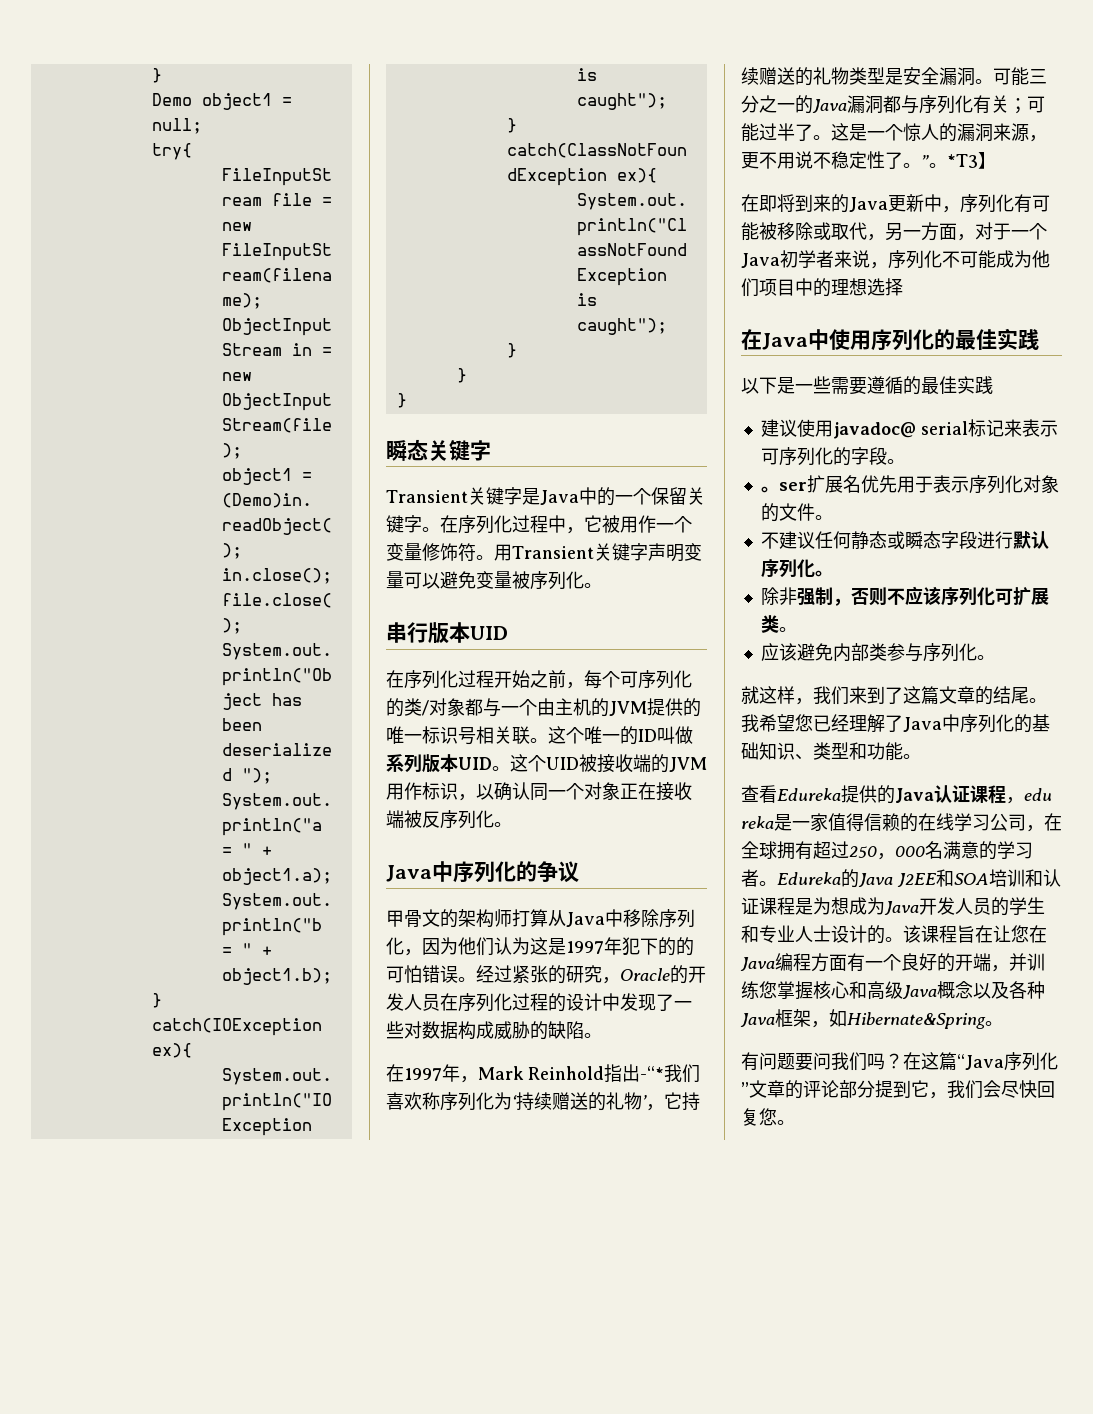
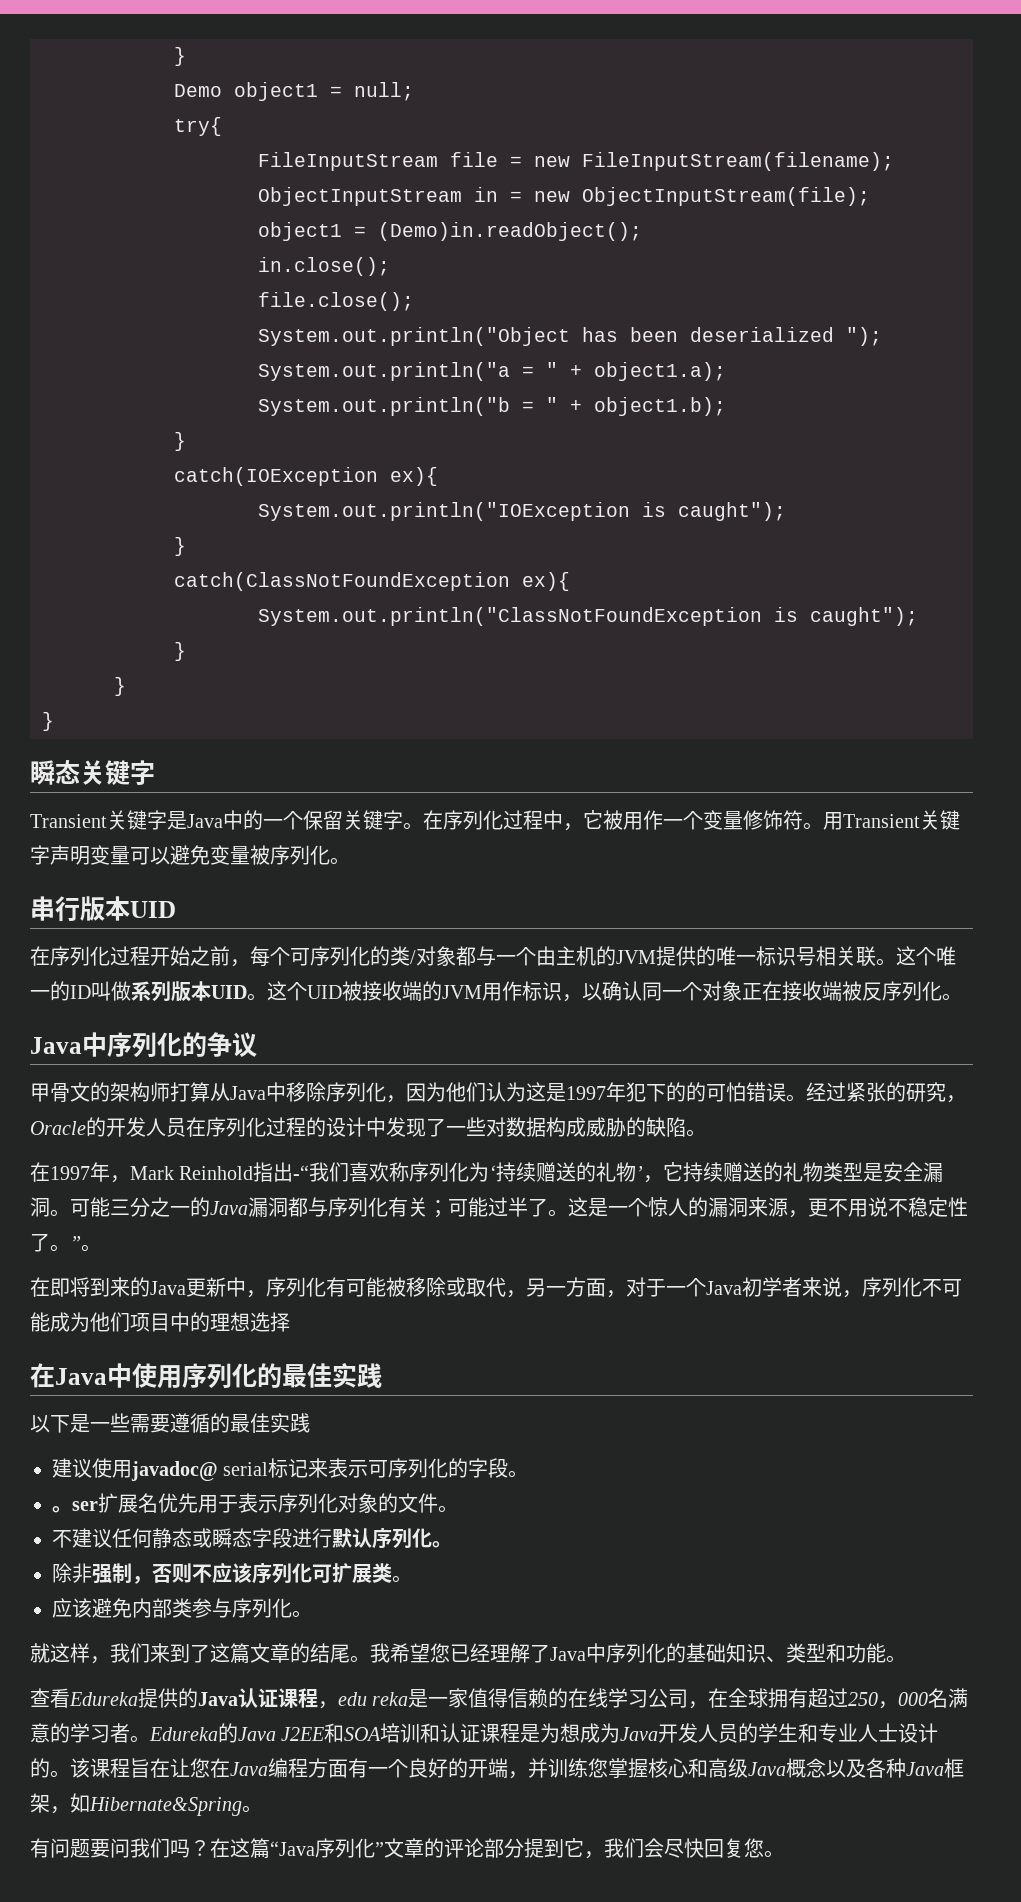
- 在1997年，Mark Reinhold指出-“*我们喜欢称序列化为‘持续赠送的礼物’，它持续赠送的礼物类型是安全漏洞。
+ 在1997年，Mark Reinhold指出-“我们喜欢称序列化为‘持续赠送的礼物’，它持续赠送的礼物类型是安全漏洞。
- *T3】

